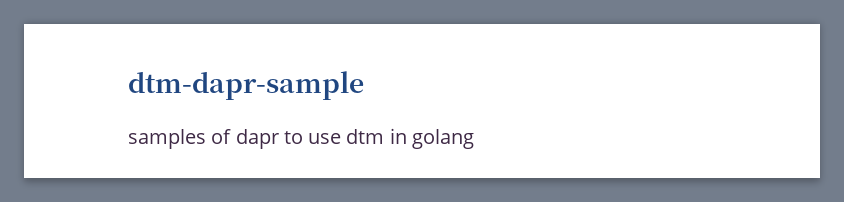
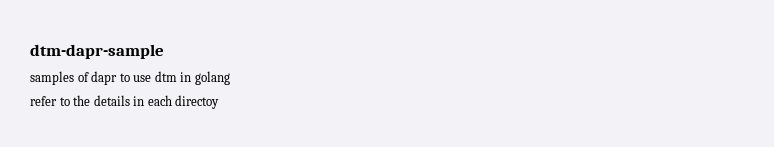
+ refer to the details in each directoy

